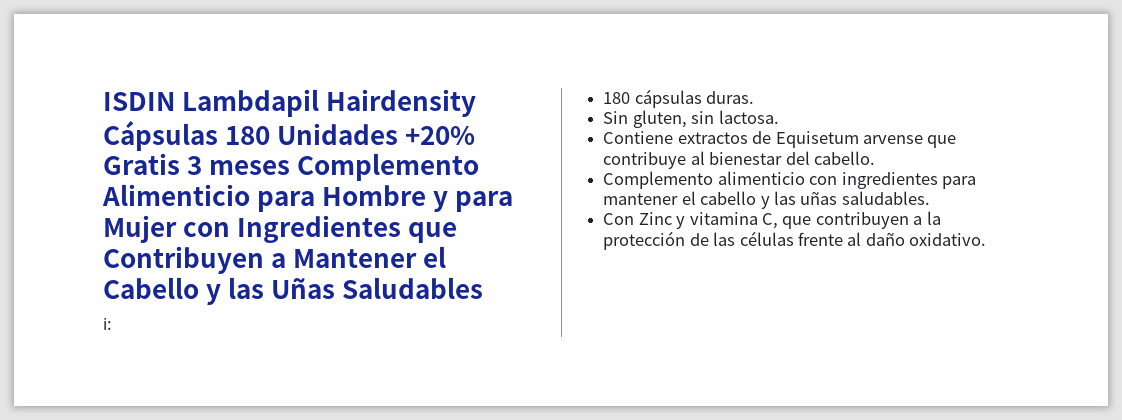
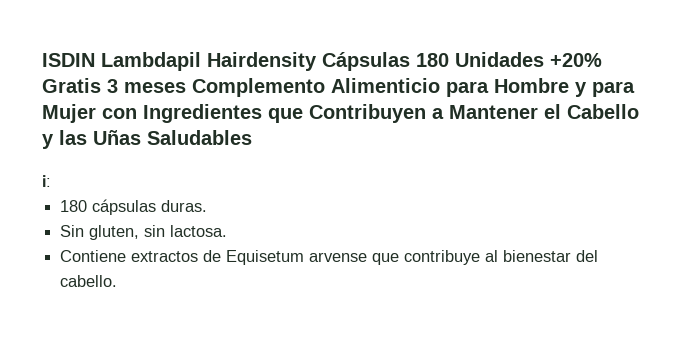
- Complemento alimenticio con ingredientes para mantener el cabello y las uñas saludables.
- Con Zinc y vitamina C, que contribuyen a la protección de las células frente al daño oxidativo.

